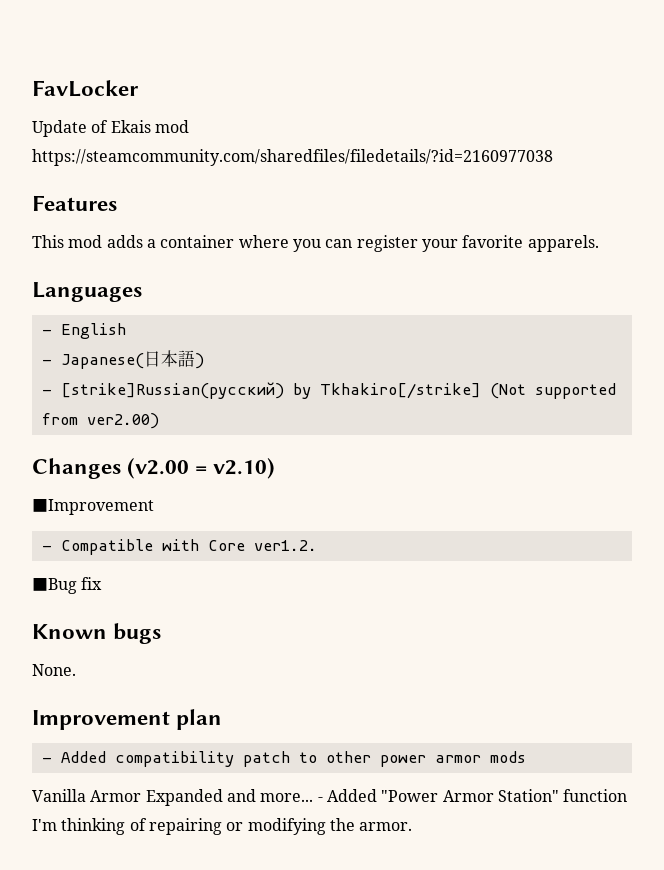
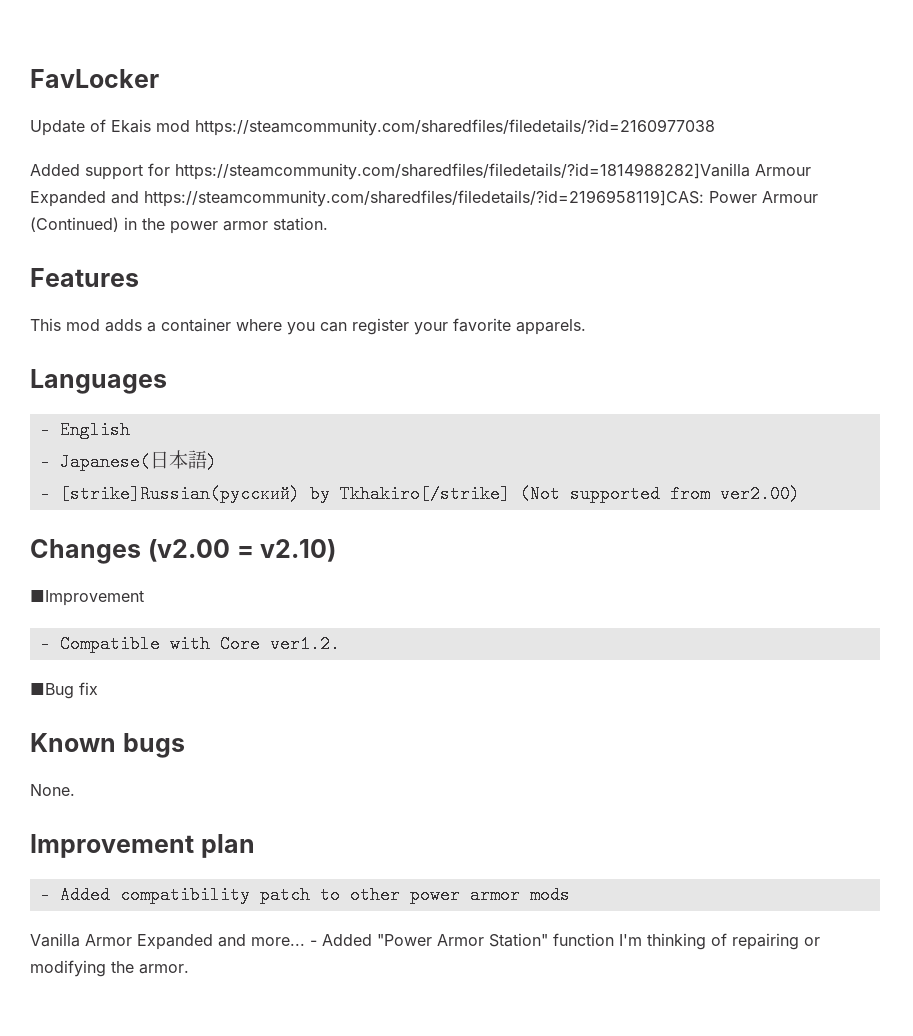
+ Added support for https://steamcommunity.com/sharedfiles/filedetails/?id=1814988282]Vanilla Armour Expanded and https://steamcommunity.com/sharedfiles/filedetails/?id=2196958119]CAS: Power Armour (Continued) in the power armor station.

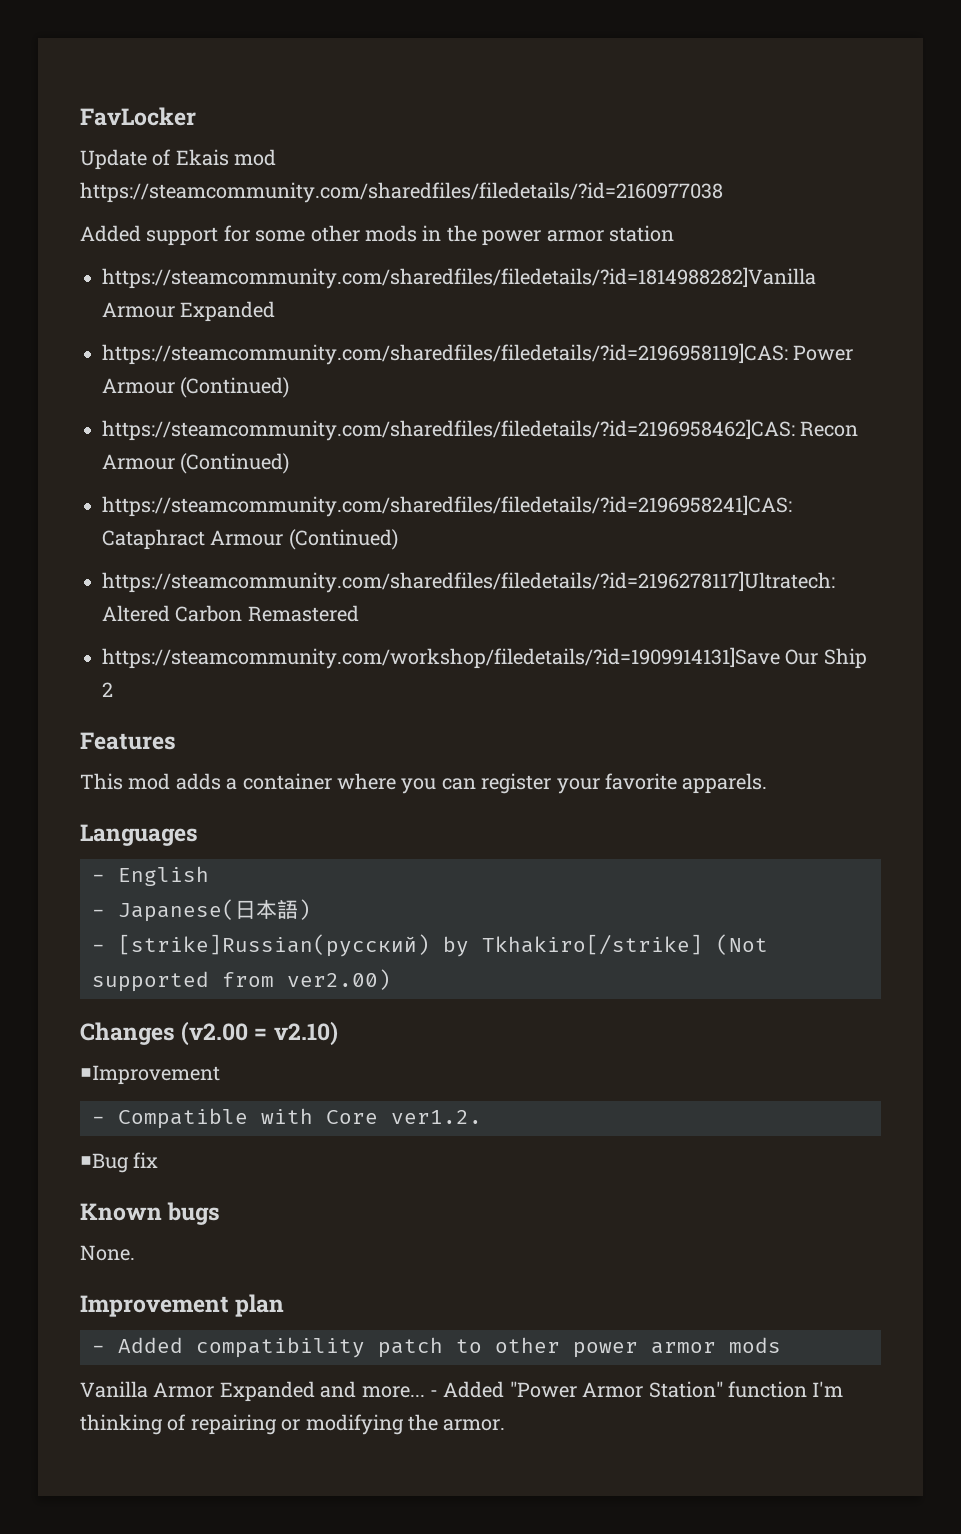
- Added support for https://steamcommunity.com/sharedfiles/filedetails/?id=1814988282]Vanilla Armour Expanded and https://steamcommunity.com/sharedfiles/filedetails/?id=2196958119]CAS: Power Armour (Continued) in the power armor station.
+ Added support for some other mods in the power armor station
+ https://steamcommunity.com/sharedfiles/filedetails/?id=1814988282]Vanilla Armour Expanded
+ https://steamcommunity.com/sharedfiles/filedetails/?id=2196958119]CAS: Power Armour (Continued)
+ https://steamcommunity.com/sharedfiles/filedetails/?id=2196958462]CAS: Recon Armour (Continued)
+ https://steamcommunity.com/sharedfiles/filedetails/?id=2196958241]CAS: Cataphract Armour (Continued)
+ https://steamcommunity.com/sharedfiles/filedetails/?id=2196278117]Ultratech: Altered Carbon Remastered
+ https://steamcommunity.com/workshop/filedetails/?id=1909914131]Save Our Ship 2

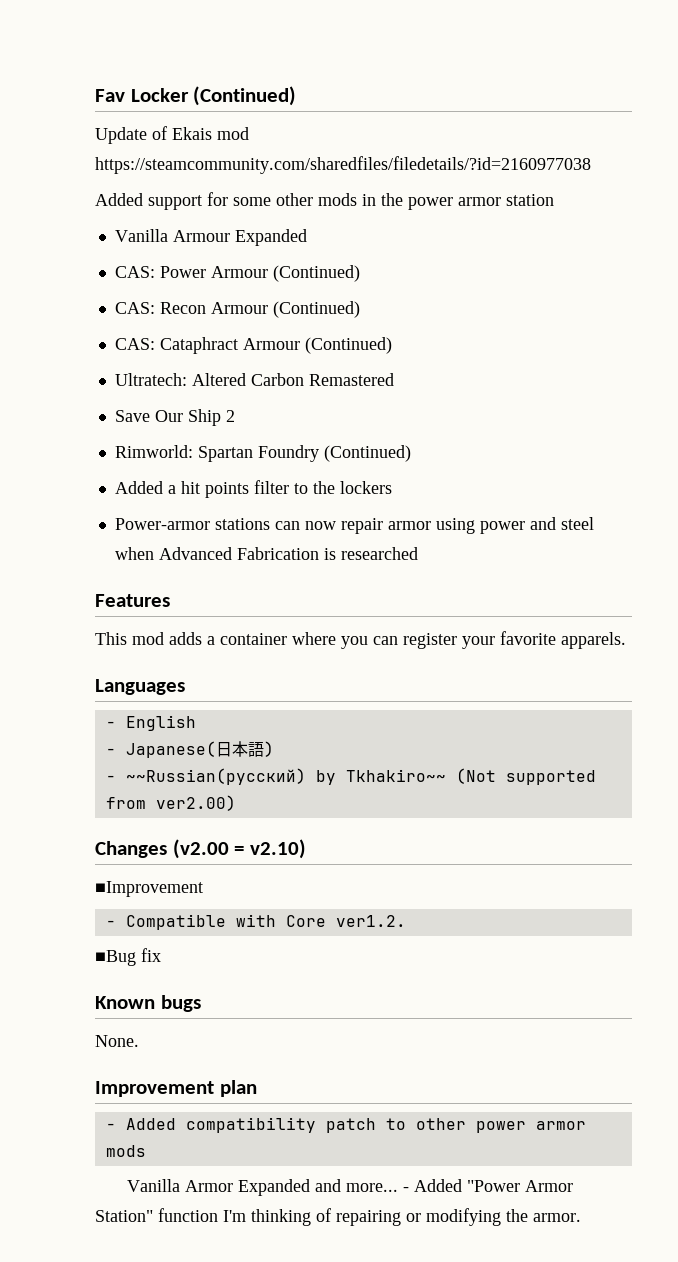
- FavLocker
+ Fav Locker (Continued)
- https://steamcommunity.com/sharedfiles/filedetails/?id=1814988282]Vanilla Armour Expanded
+ Vanilla Armour Expanded
- https://steamcommunity.com/sharedfiles/filedetails/?id=2196958119]CAS: Power Armour (Continued)
+ CAS: Power Armour (Continued)
- https://steamcommunity.com/sharedfiles/filedetails/?id=2196958462]CAS: Recon Armour (Continued)
+ CAS: Recon Armour (Continued)
- https://steamcommunity.com/sharedfiles/filedetails/?id=2196958241]CAS: Cataphract Armour (Continued)
+ CAS: Cataphract Armour (Continued)
- https://steamcommunity.com/sharedfiles/filedetails/?id=2196278117]Ultratech: Altered Carbon Remastered
+ Ultratech: Altered Carbon Remastered
- https://steamcommunity.com/workshop/filedetails/?id=1909914131]Save Our Ship 2
+ Save Our Ship 2
+ Rimworld: Spartan Foundry (Continued)
+ Added a hit points filter to the lockers
+ Power-armor stations can now repair armor using power and steel when Advanced Fabrication is researched
- - [strike]Russian(русский) by Tkhakiro[/strike] (Not supported from ver2.00)
+ - ~~Russian(русский) by Tkhakiro~~ (Not supported from ver2.00)

